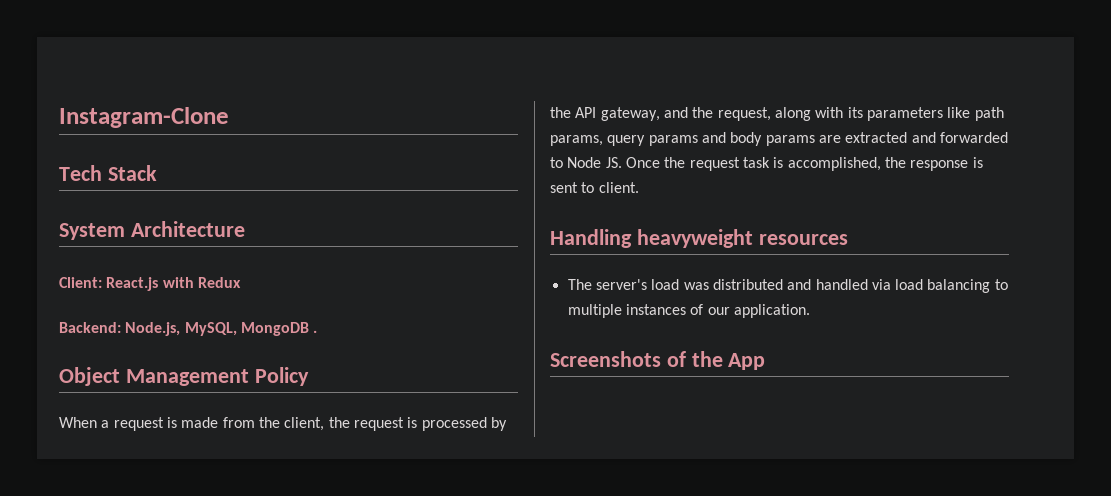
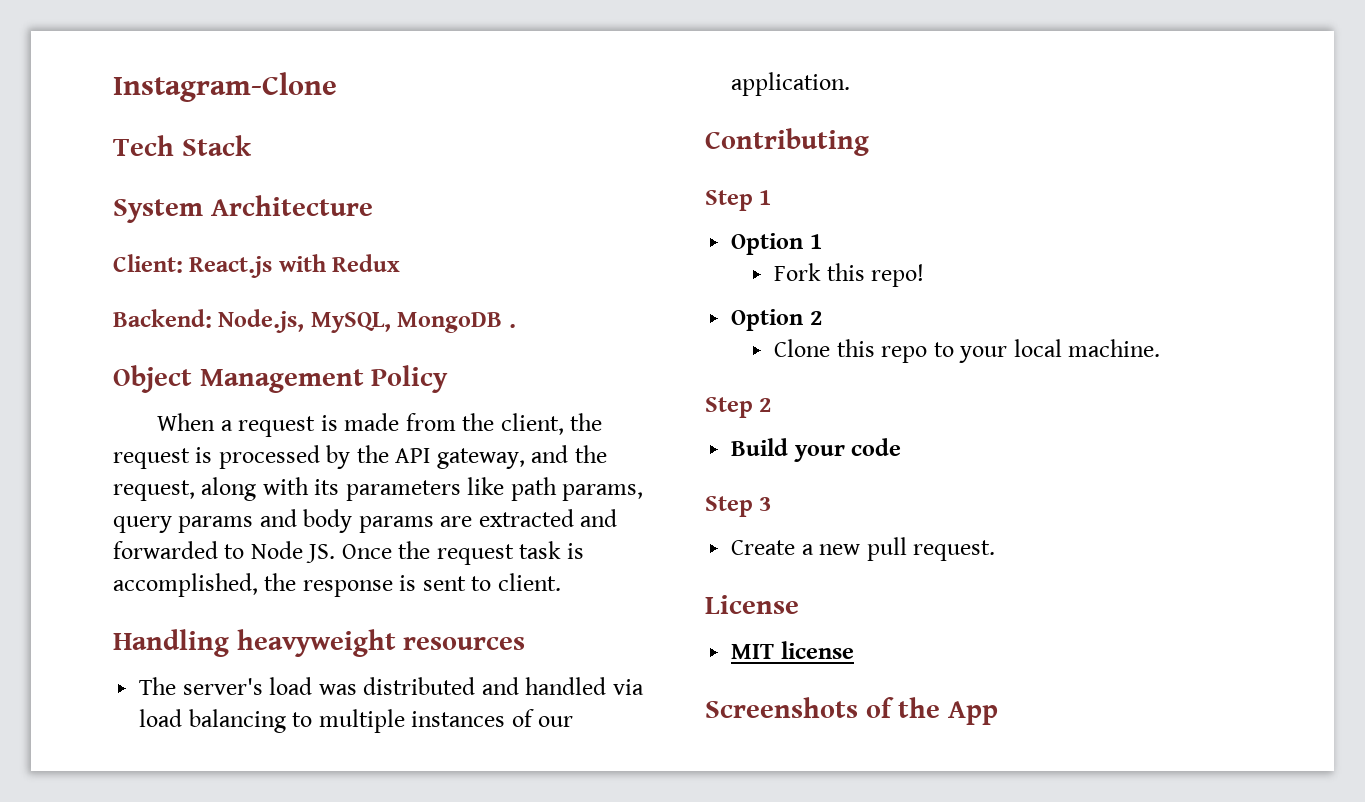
+ Contributing
+ Step 1
+ Option 1
+ Fork this repo!
+ Option 2
+ Clone this repo to your local machine.
+ Step 2
+ Build your code
+ Step 3
+ Create a new pull request.
+ License
+ MIT license

